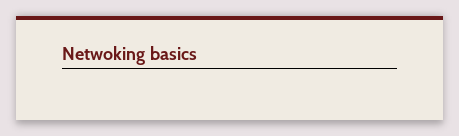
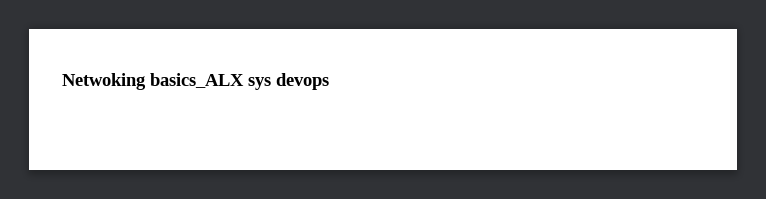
- Netwoking basics
+ Netwoking basics_ALX sys devops

